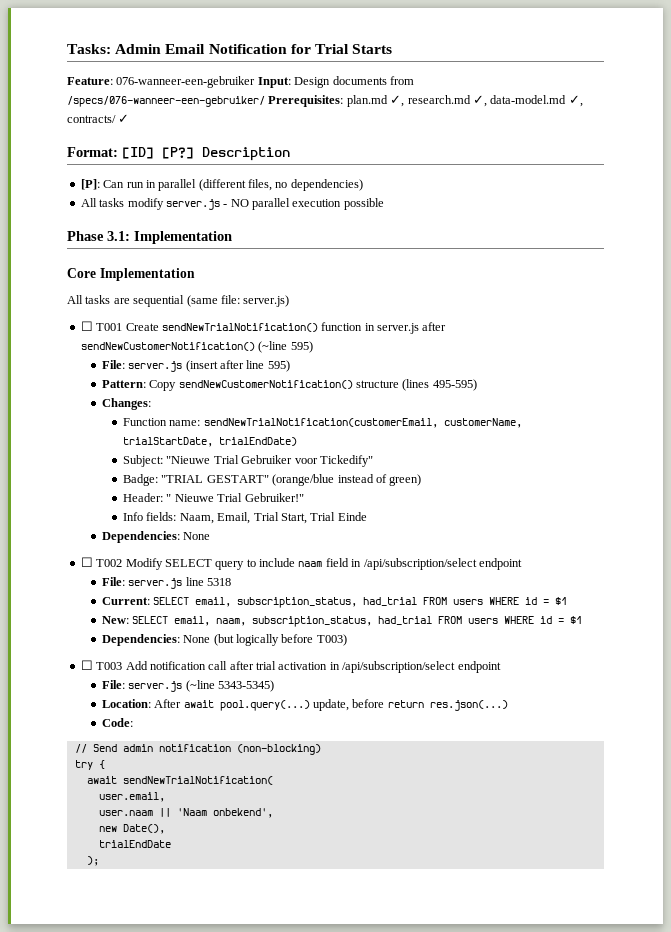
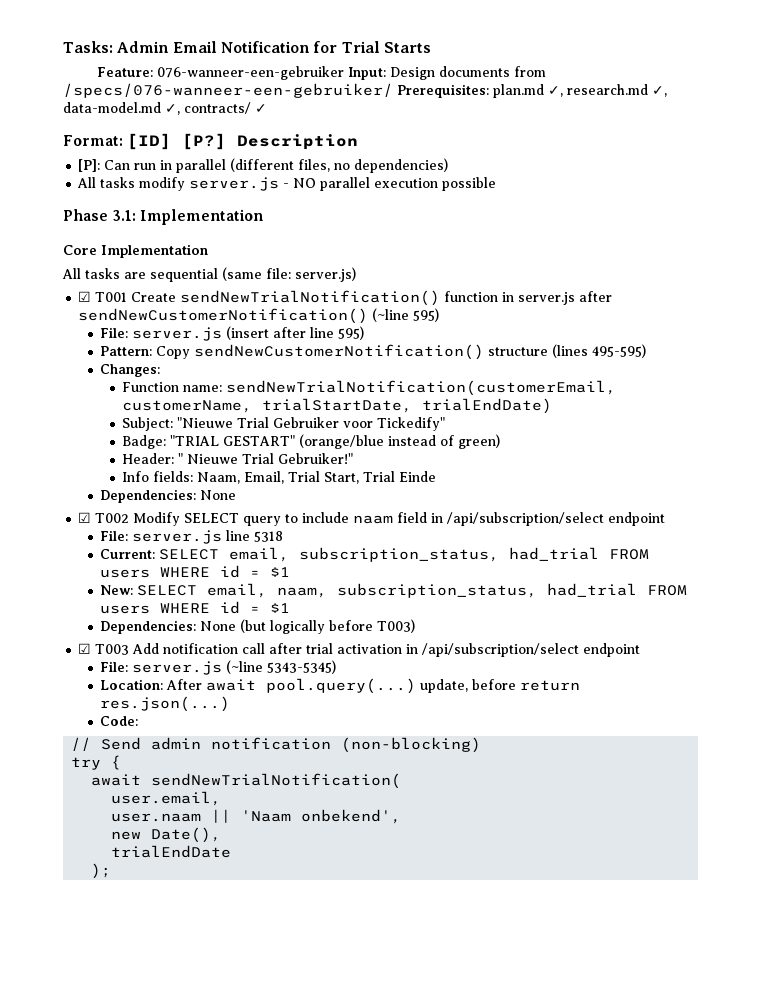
- ☐ T001 Create sendNewTrialNotification() function in server.js after sendNewCustomerNotification() (~line 595)
+ ☑ T001 Create sendNewTrialNotification() function in server.js after sendNewCustomerNotification() (~line 595)
- ☐ T002 Modify SELECT query to include naam field in /api/subscription/select endpoint
+ ☑ T002 Modify SELECT query to include naam field in /api/subscription/select endpoint
- ☐ T003 Add notification call after trial activation in /api/subscription/select endpoint
+ ☑ T003 Add notification call after trial activation in /api/subscription/select endpoint

